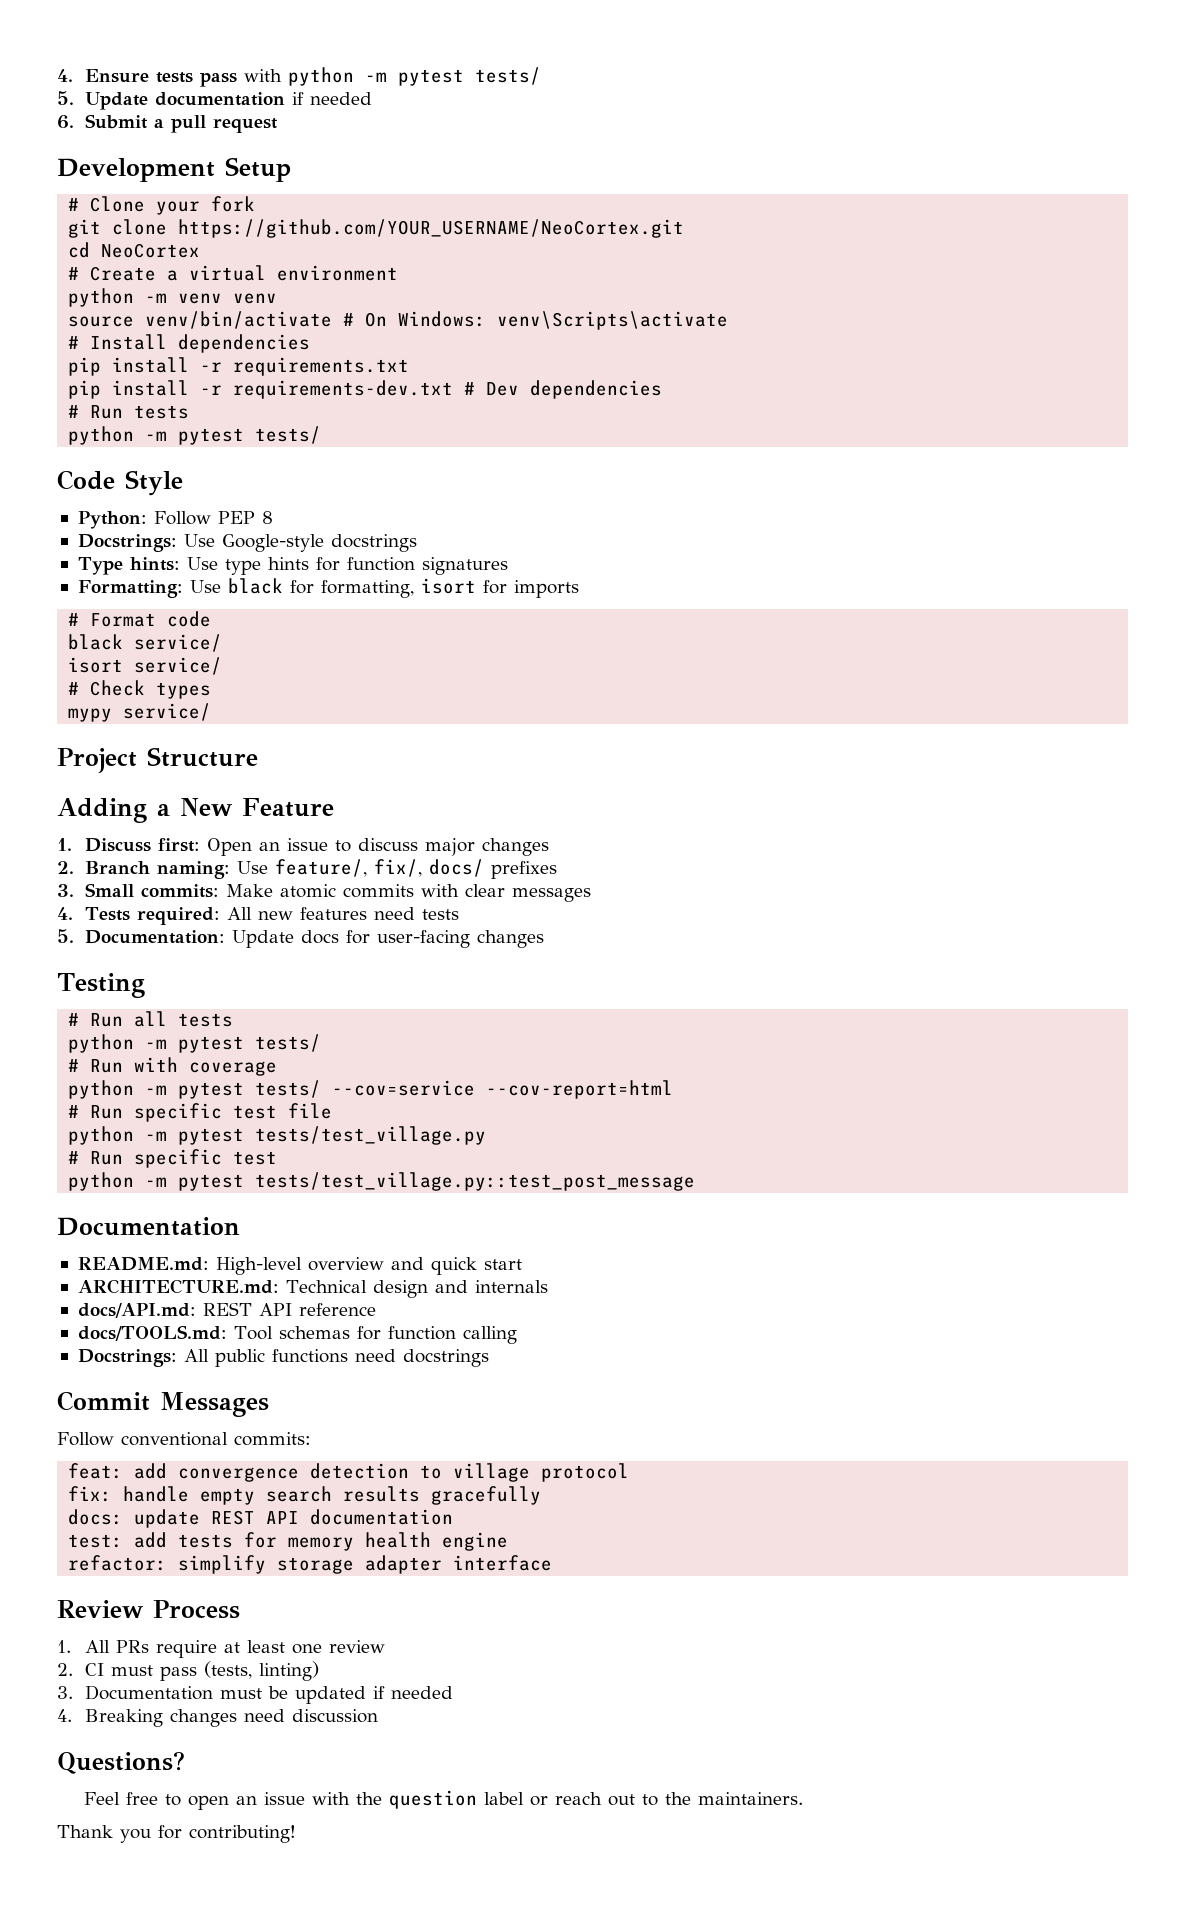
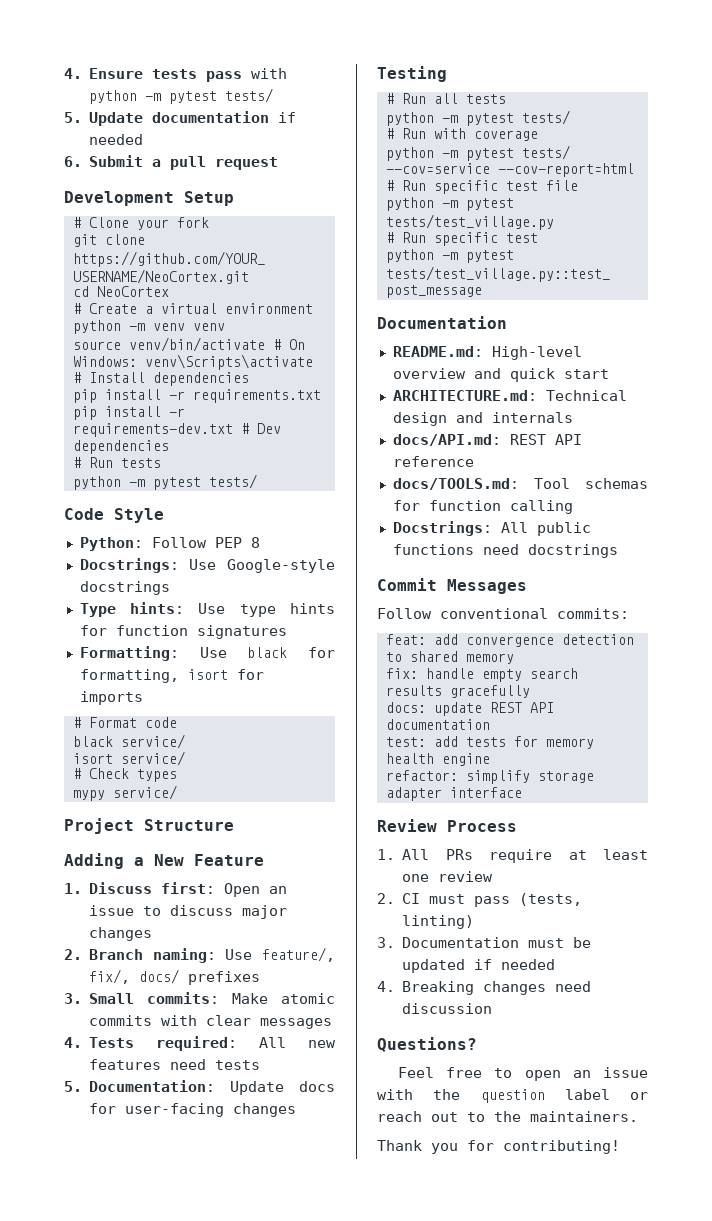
- feat: add convergence detection to village protocol
+ feat: add convergence detection to shared memory

